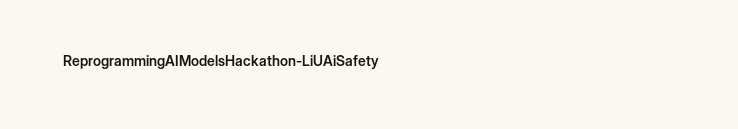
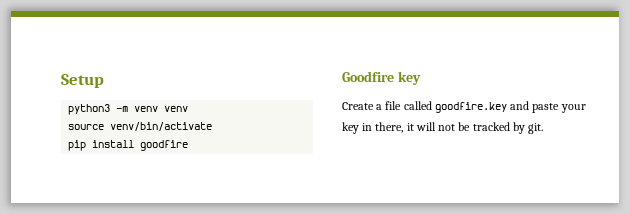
- ReprogrammingAIModelsHackathon-LiUAiSafety
+ Setup
+ python3 -m venv venv
+ source venv/bin/activate
+ pip install goodfire
+ Goodfire key
+ Create a file called goodfire.key and paste your key in there, it will not be tracked by git.

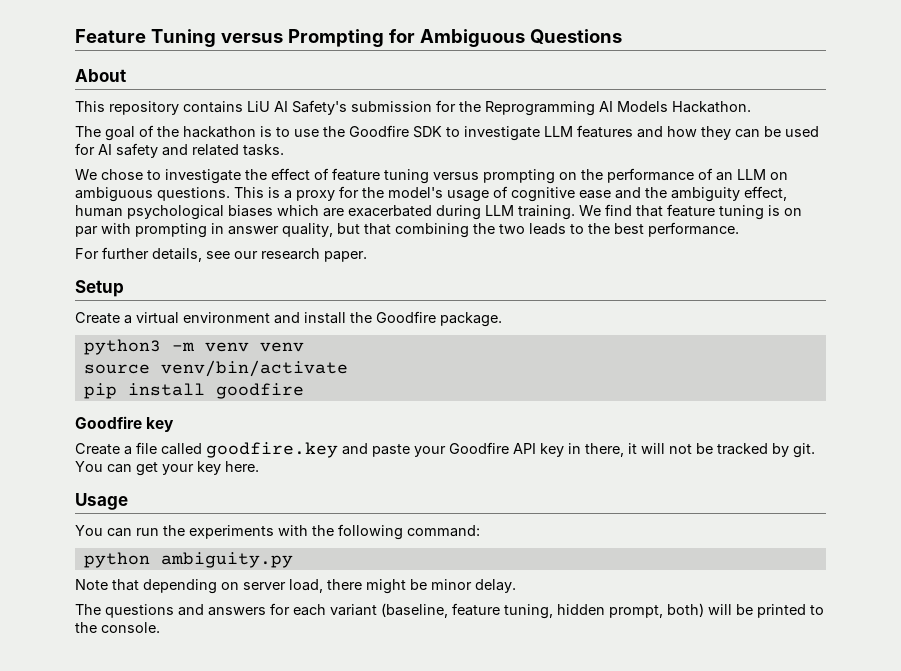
+ Feature Tuning versus Prompting for Ambiguous Questions
+ About
+ This repository contains LiU AI Safety's submission for the Reprogramming AI Models Hackathon.
+ The goal of the hackathon is to use the Goodfire SDK to investigate LLM features and how they can be used for AI safety and related tasks.
+ We chose to investigate the effect of feature tuning versus prompting on the performance of an LLM on ambiguous questions. This is a proxy for the model's usage of cognitive ease and the ambiguity effect, human psychological biases which are exacerbated during LLM training. We find that feature tuning is on par with prompting in answer quality, but that combining the two leads to the best performance.
+ For further details, see our research paper.
  Setup
+ Create a virtual environment and install the Goodfire package.
- Create a file called goodfire.key and paste your key in there, it will not be tracked by git.
+ Create a file called goodfire.key and paste your Goodfire API key in there, it will not be tracked by git.
+ You can get your key here.
+ Usage
+ You can run the experiments with the following command:
+ python ambiguity.py
+ Note that depending on server load, there might be minor delay.
+ The questions and answers for each variant (baseline, feature tuning, hidden prompt, both) will be printed to the console.

